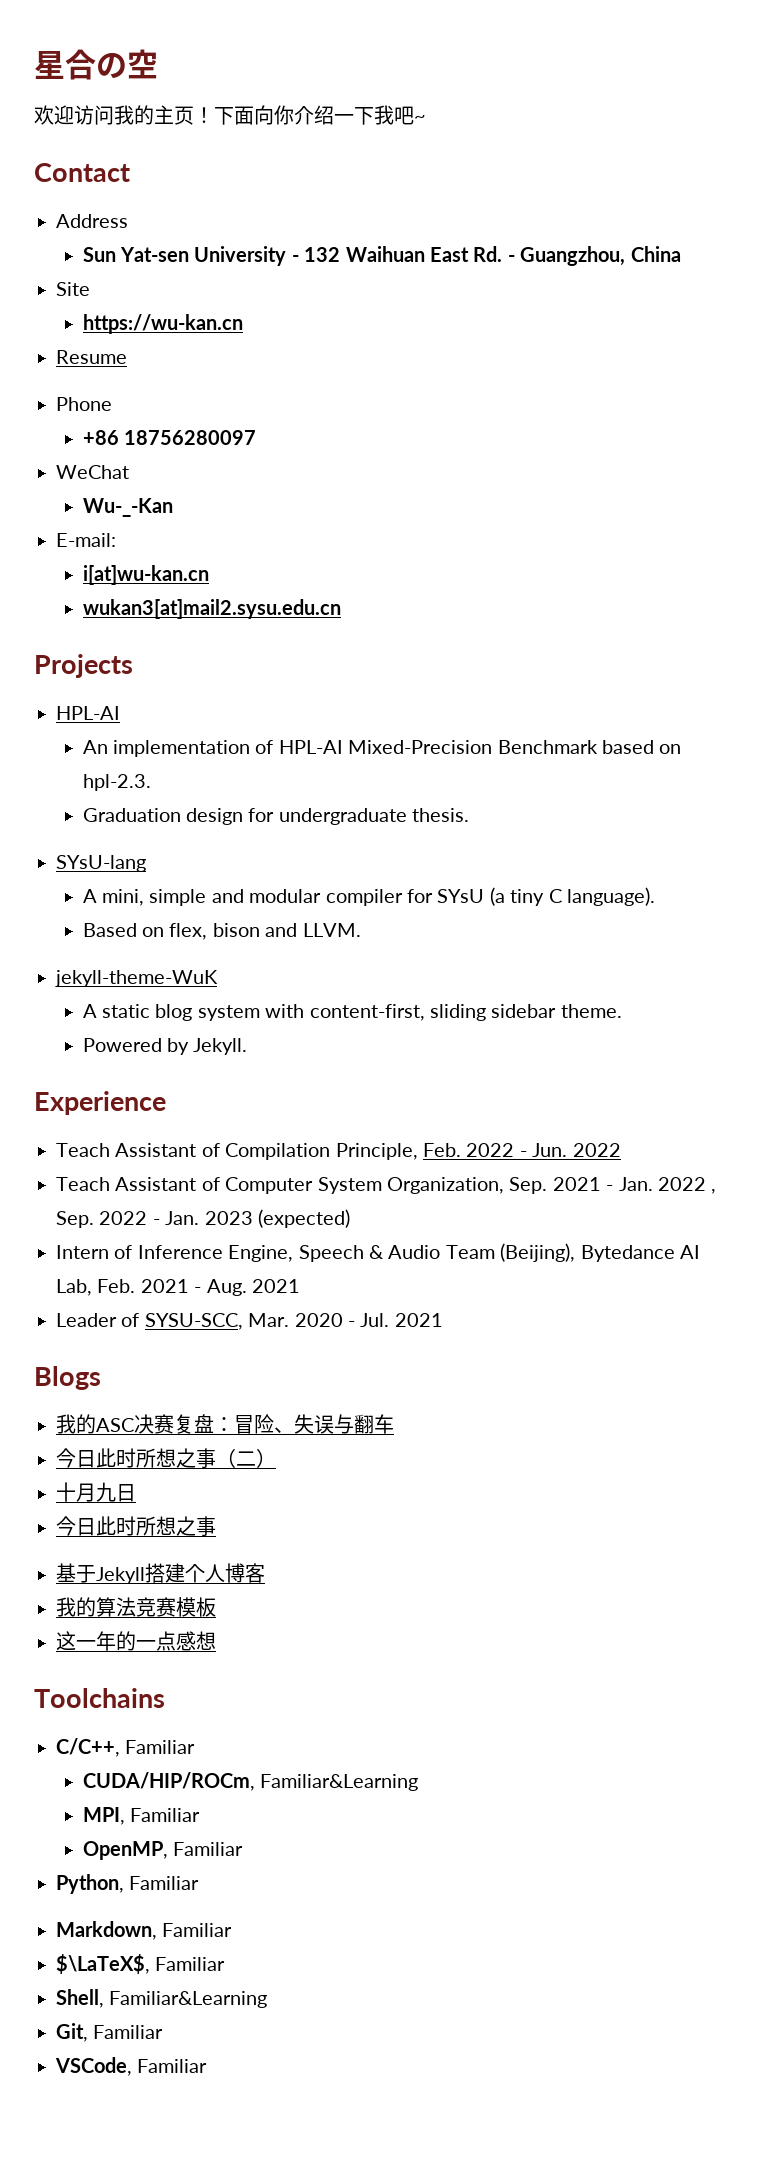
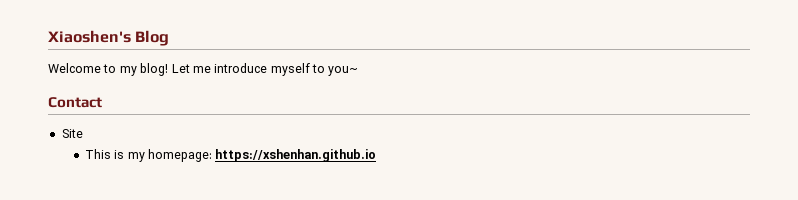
- 星合の空
- 欢迎访问我的主页！下面向你介绍一下我吧~
+ Xiaoshen's Blog
+ Welcome to my blog! Let me introduce myself to you~
  Contact
- Address
- Sun Yat-sen University - 132 Waihuan East Rd. - Guangzhou, China
  Site
- https://wu-kan.cn
- Resume
- Phone
- +86 18756280097
- WeChat
- Wu-_-Kan
- E-mail:
- i[at]wu-kan.cn
- wukan3[at]mail2.sysu.edu.cn
- Projects
- HPL-AI
- An implementation of HPL-AI Mixed-Precision Benchmark based on hpl-2.3.
- Graduation design for undergraduate thesis.
- SYsU-lang
- A mini, simple and modular compiler for SYsU (a tiny C language).
- Based on flex, bison and LLVM.
- jekyll-theme-WuK
- A static blog system with content-first, sliding sidebar theme.
- Powered by Jekyll.
- Experience
- Teach Assistant of Compilation Principle, Feb. 2022 - Jun. 2022
- Teach Assistant of Computer System Organization, Sep. 2021 - Jan. 2022 , Sep. 2022 - Jan. 2023 (expected)
- Intern of Inference Engine, Speech & Audio Team (Beijing), Bytedance AI Lab, Feb. 2021 - Aug. 2021
- Leader of SYSU-SCC, Mar. 2020 - Jul. 2021
- Blogs
- 我的ASC决赛复盘：冒险、失误与翻车
- 今日此时所想之事（二）
- 十月九日
- 今日此时所想之事
- 基于Jekyll搭建个人博客
- 我的算法竞赛模板
- 这一年的一点感想
- Toolchains
- C/C++, Familiar
- CUDA/HIP/ROCm, Familiar&Learning
- MPI, Familiar
- OpenMP, Familiar
- Python, Familiar
- Markdown, Familiar
- $\LaTeX$, Familiar
- Shell, Familiar&Learning
- Git, Familiar
- VSCode, Familiar
+ This is my homepage: https://xshenhan.github.io

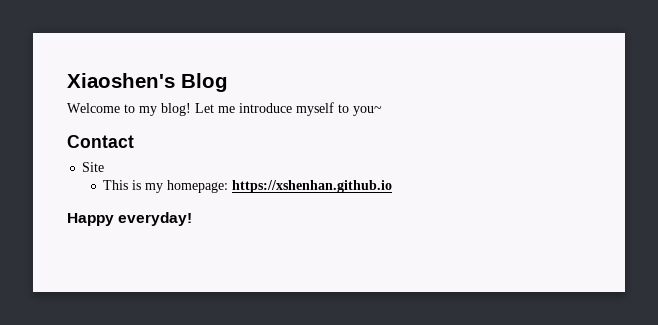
+ Happy everyday!

